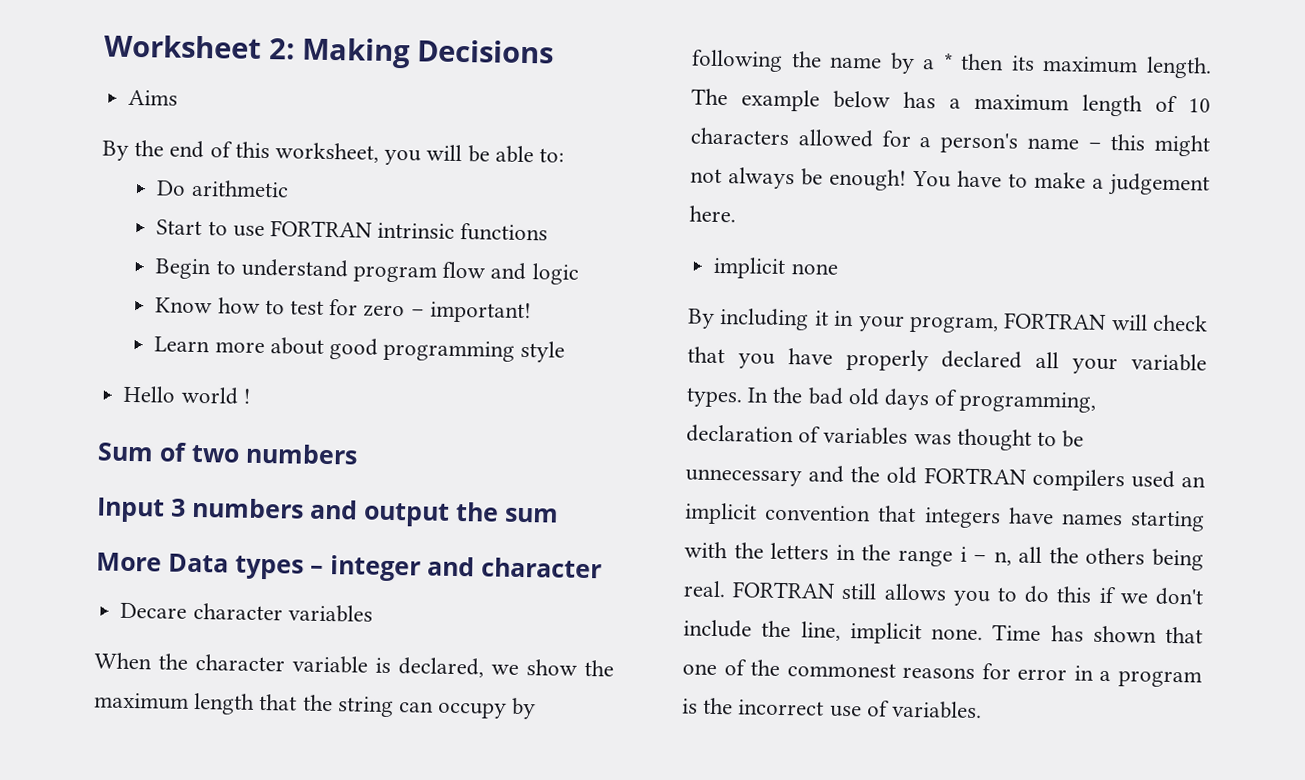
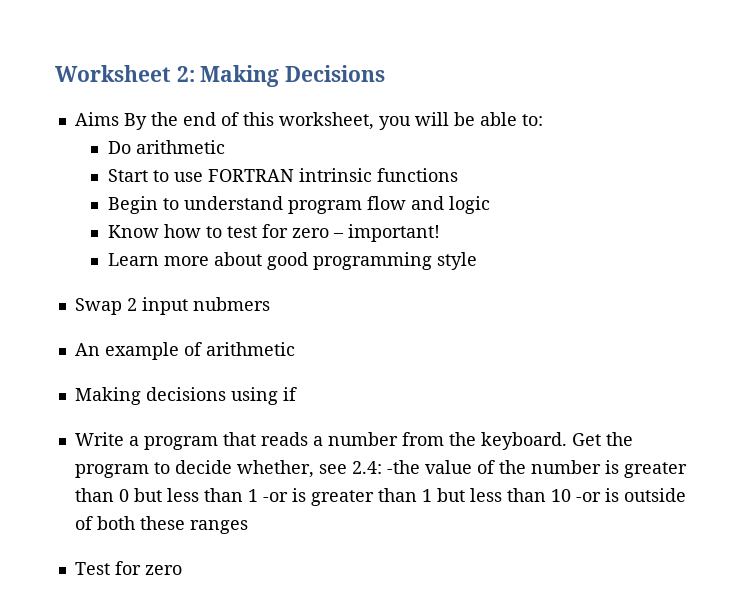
- Aims
- By the end of this worksheet, you will be able to:
+ Aims By the end of this worksheet, you will be able to:
- Hello world !
- Sum of two numbers
- Input 3 numbers and output the sum
- More Data types – integer and character
- Decare character variables
- When the character variable is declared, we show the maximum length that the string can occupy by following the name by a * then its maximum length. The example below has a maximum length of 10 characters allowed for a person's name – this might not always be enough! You have to make a judgement here.
- implicit none
- By including it in your program, FORTRAN will check that you have properly declared all your variable types. In the bad old days of programming, declaration of variables was thought to be unnecessary and the old FORTRAN compilers used an implicit convention that integers have names starting with the letters in the range i – n, all the others being real. FORTRAN still allows you to do this if we don't include the line, implicit none. Time has shown that one of the commonest reasons for error in a program is the incorrect use of variables.
+ Swap 2 input nubmers
+ An example of arithmetic
+ Making decisions using if
+ Write a program that reads a number from the keyboard. Get the program to decide whether, see 2.4: -the value of the number is greater than 0 but less than 1 -or is greater than 1 but less than 10 -or is outside of both these ranges
+ Test for zero

